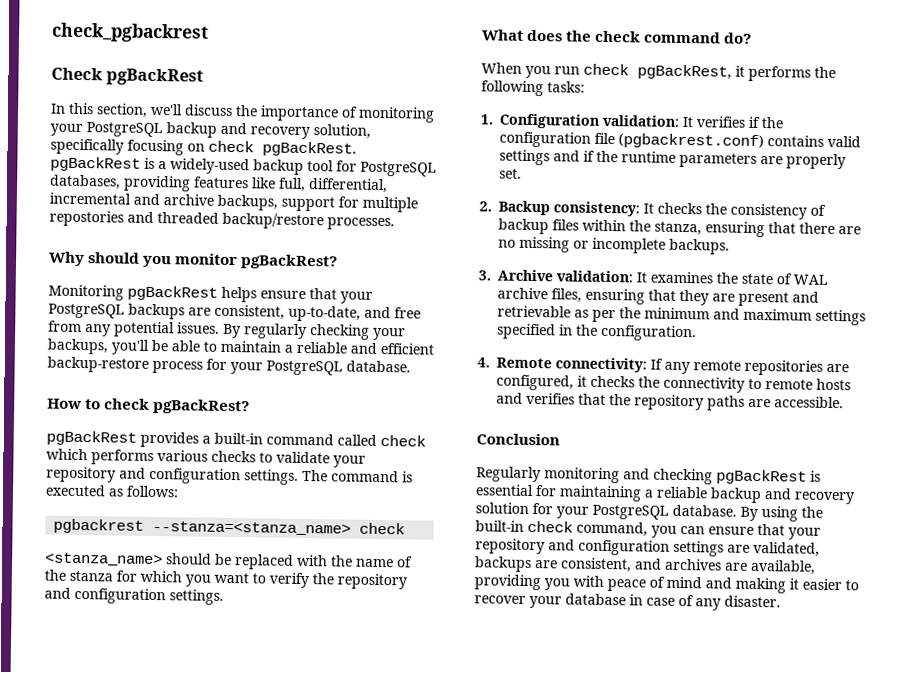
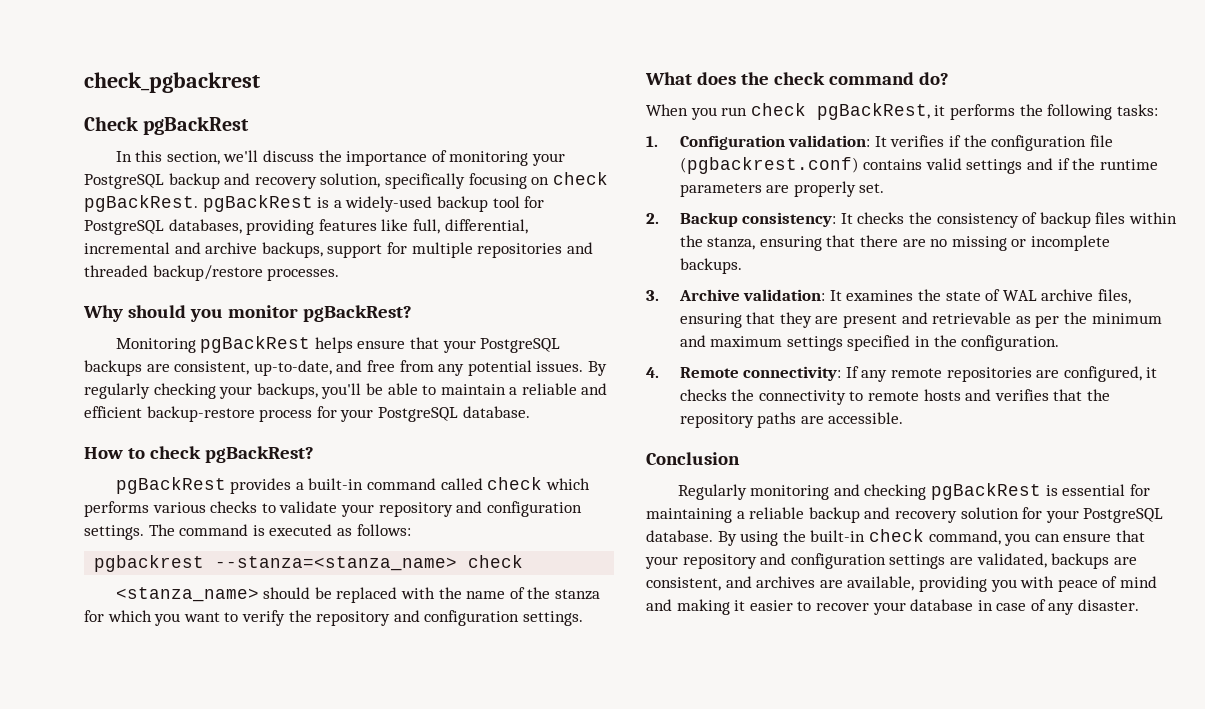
- In this section, we'll discuss the importance of monitoring your PostgreSQL backup and recovery solution, specifically focusing on check pgBackRest. pgBackRest is a widely-used backup tool for PostgreSQL databases, providing features like full, differential, incremental and archive backups, support for multiple repostories and threaded backup/restore processes.
+ In this section, we'll discuss the importance of monitoring your PostgreSQL backup and recovery solution, specifically focusing on check pgBackRest. pgBackRest is a widely-used backup tool for PostgreSQL databases, providing features like full, differential, incremental and archive backups, support for multiple repositories and threaded backup/restore processes.

